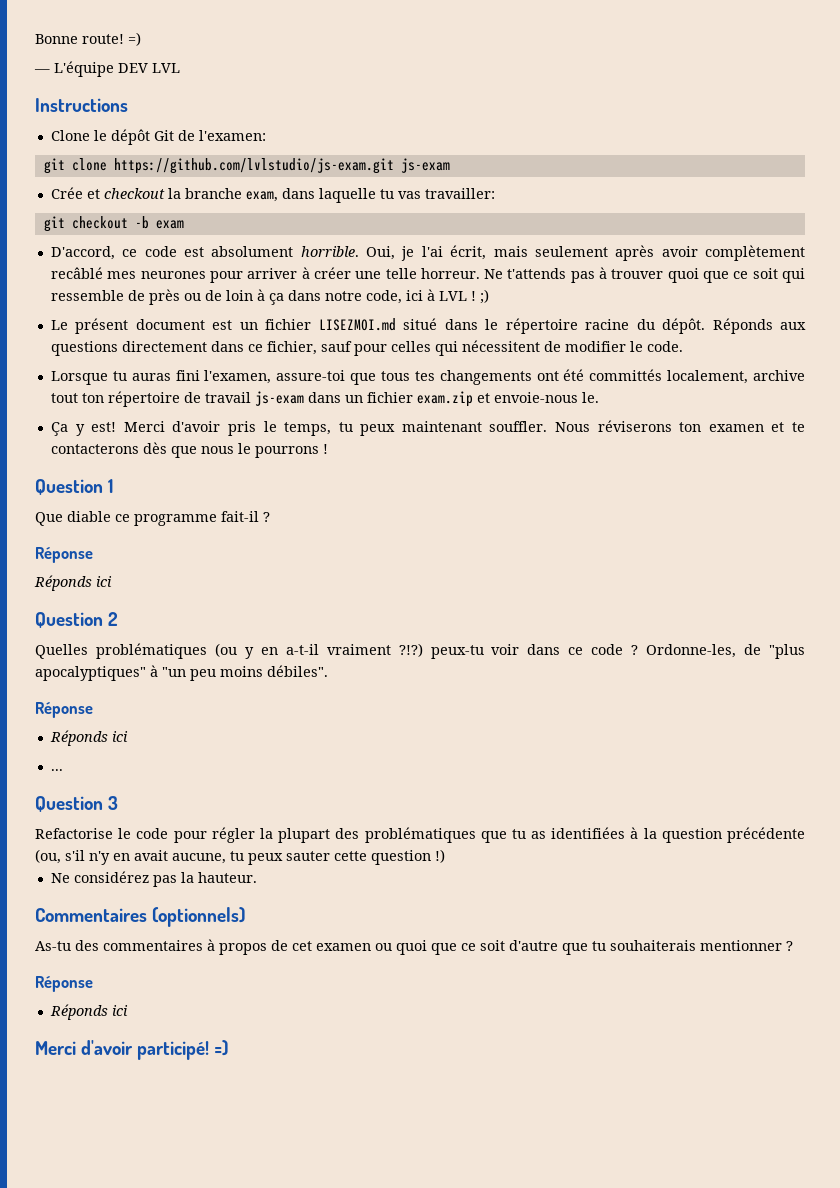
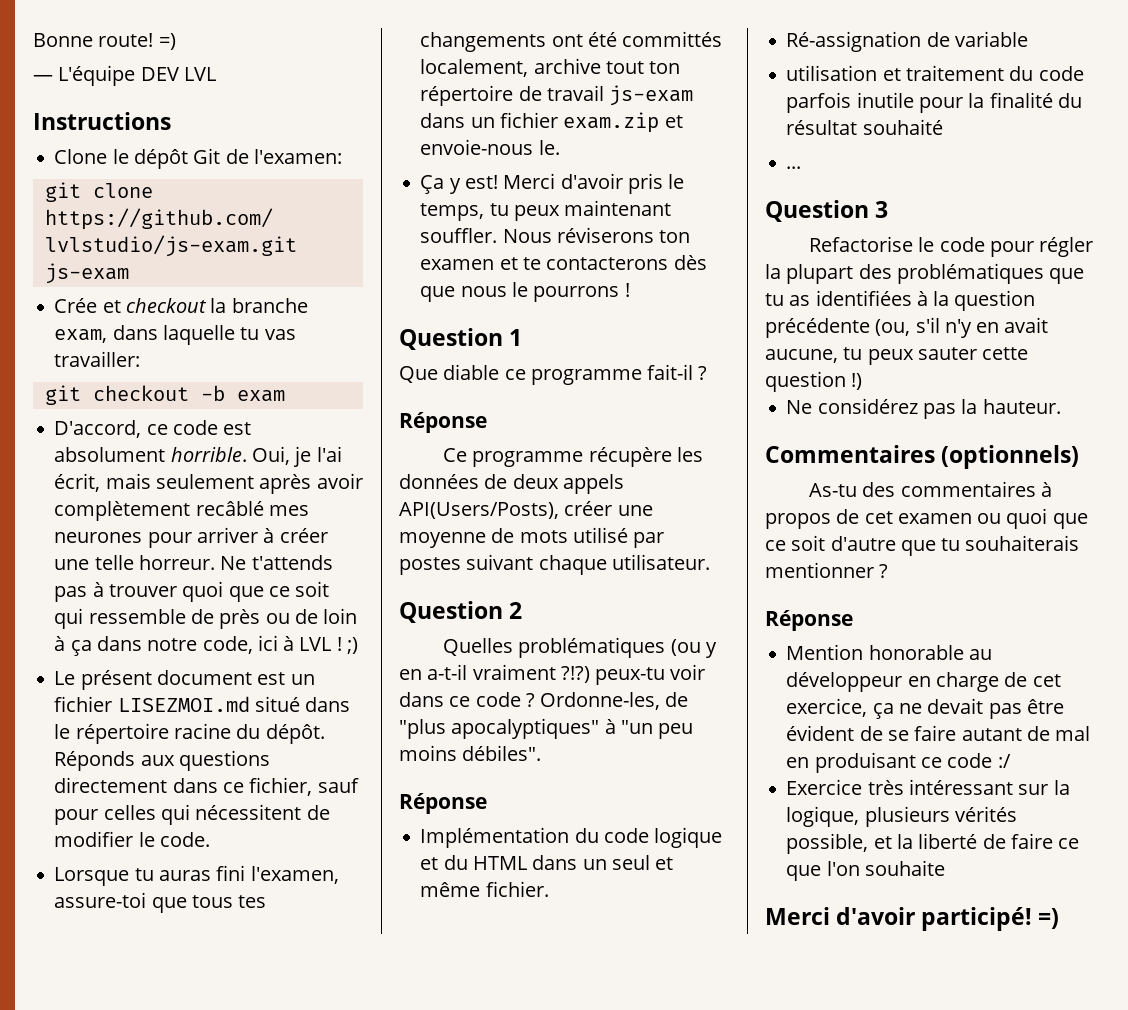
  Que diable ce programme fait-il ?
  Réponse
- Réponds ici
+ Ce programme récupère les données de deux appels API(Users/Posts), créer une moyenne de mots utilisé par postes suivant chaque utilisateur.
  Ordonne-les, de "plus apocalyptiques" à "un peu moins débiles".
  Réponse
- Réponds ici
+ Implémentation du code logique et du HTML dans un seul et même fichier.
+ Ré-assignation de variable
+ utilisation et traitement du code parfois inutile pour la finalité du résultat souhaité
  As-tu des commentaires à propos de cet examen ou quoi que ce soit d'autre que tu souhaiterais mentionner ?
  Réponse
- Réponds ici
+ Mention honorable au développeur en charge de cet exercice, ça ne devait pas être évident de se faire autant de mal en produisant ce code :/
+ Exercice très intéressant sur la logique, plusieurs vérités possible, et la liberté de faire ce que l'on souhaite

